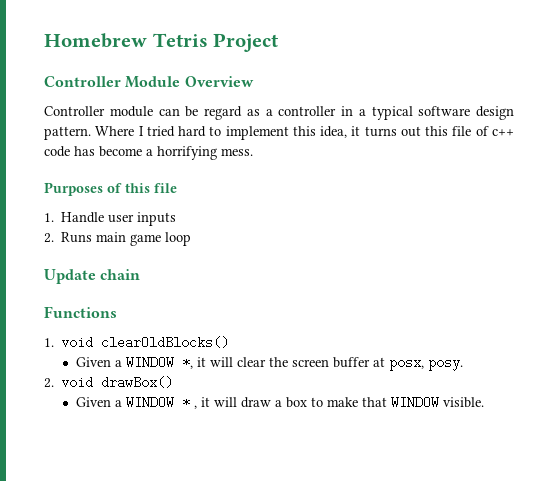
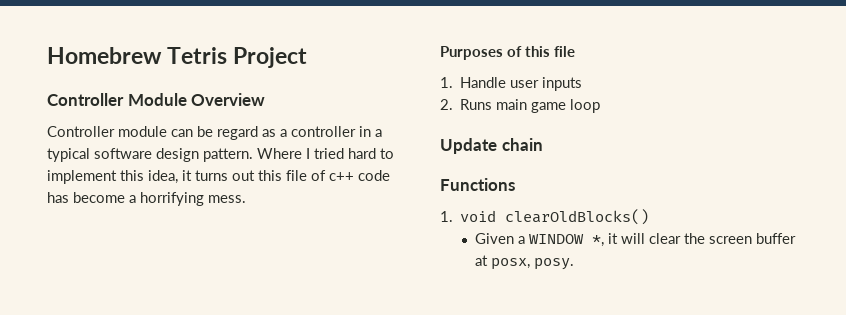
- 2. void drawBox()
- Given a WINDOW * , it will draw a box to make that WINDOW visible.

